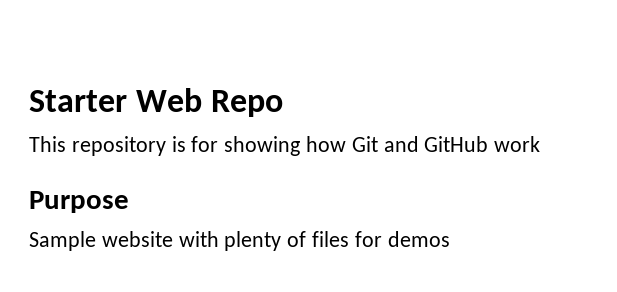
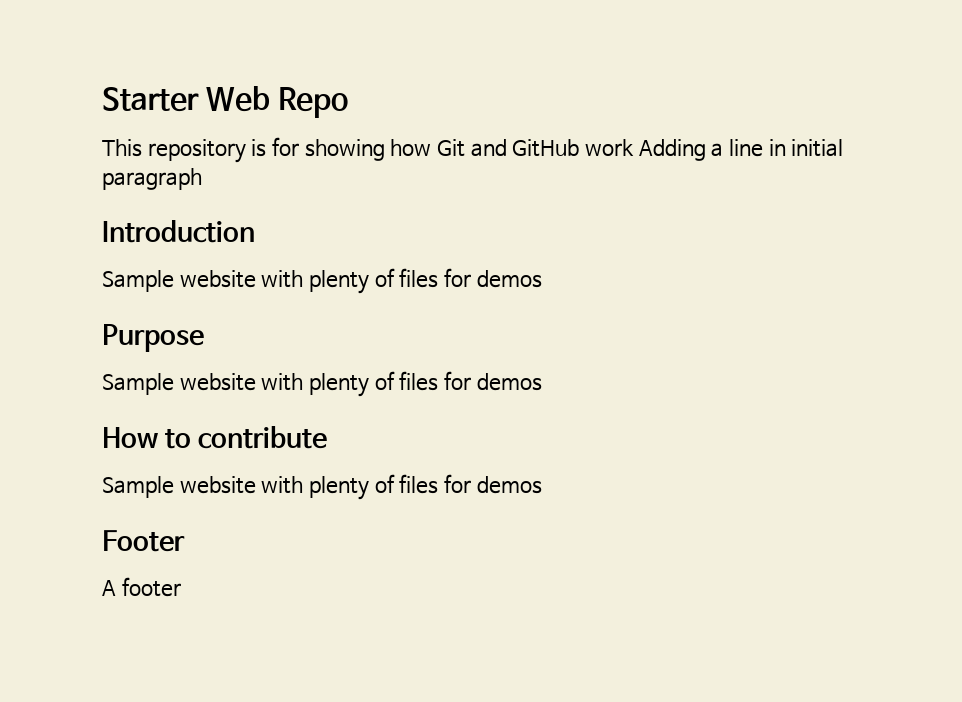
- This repository is for showing how Git and GitHub work
+ This repository is for showing how Git and GitHub work Adding a line in initial paragraph
+ Introduction
+ Sample website with plenty of files for demos
+ How to contribute
+ Sample website with plenty of files for demos
+ Footer
+ A footer

